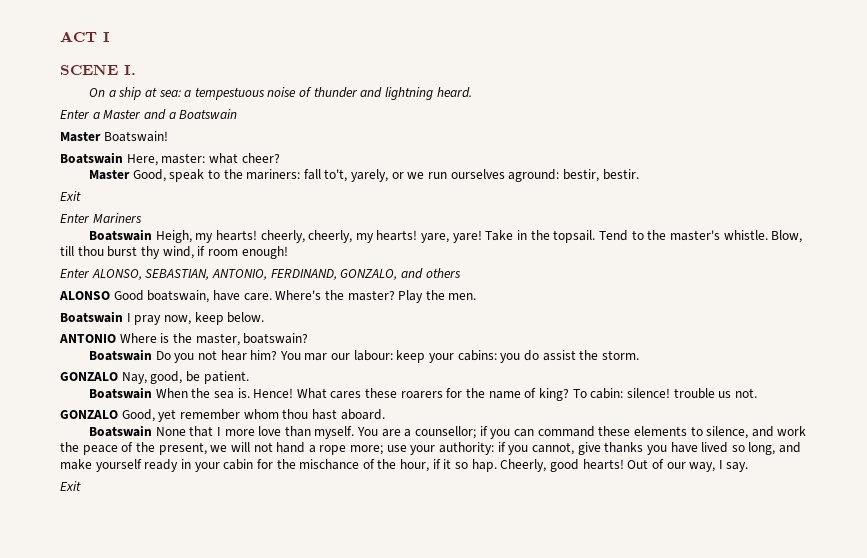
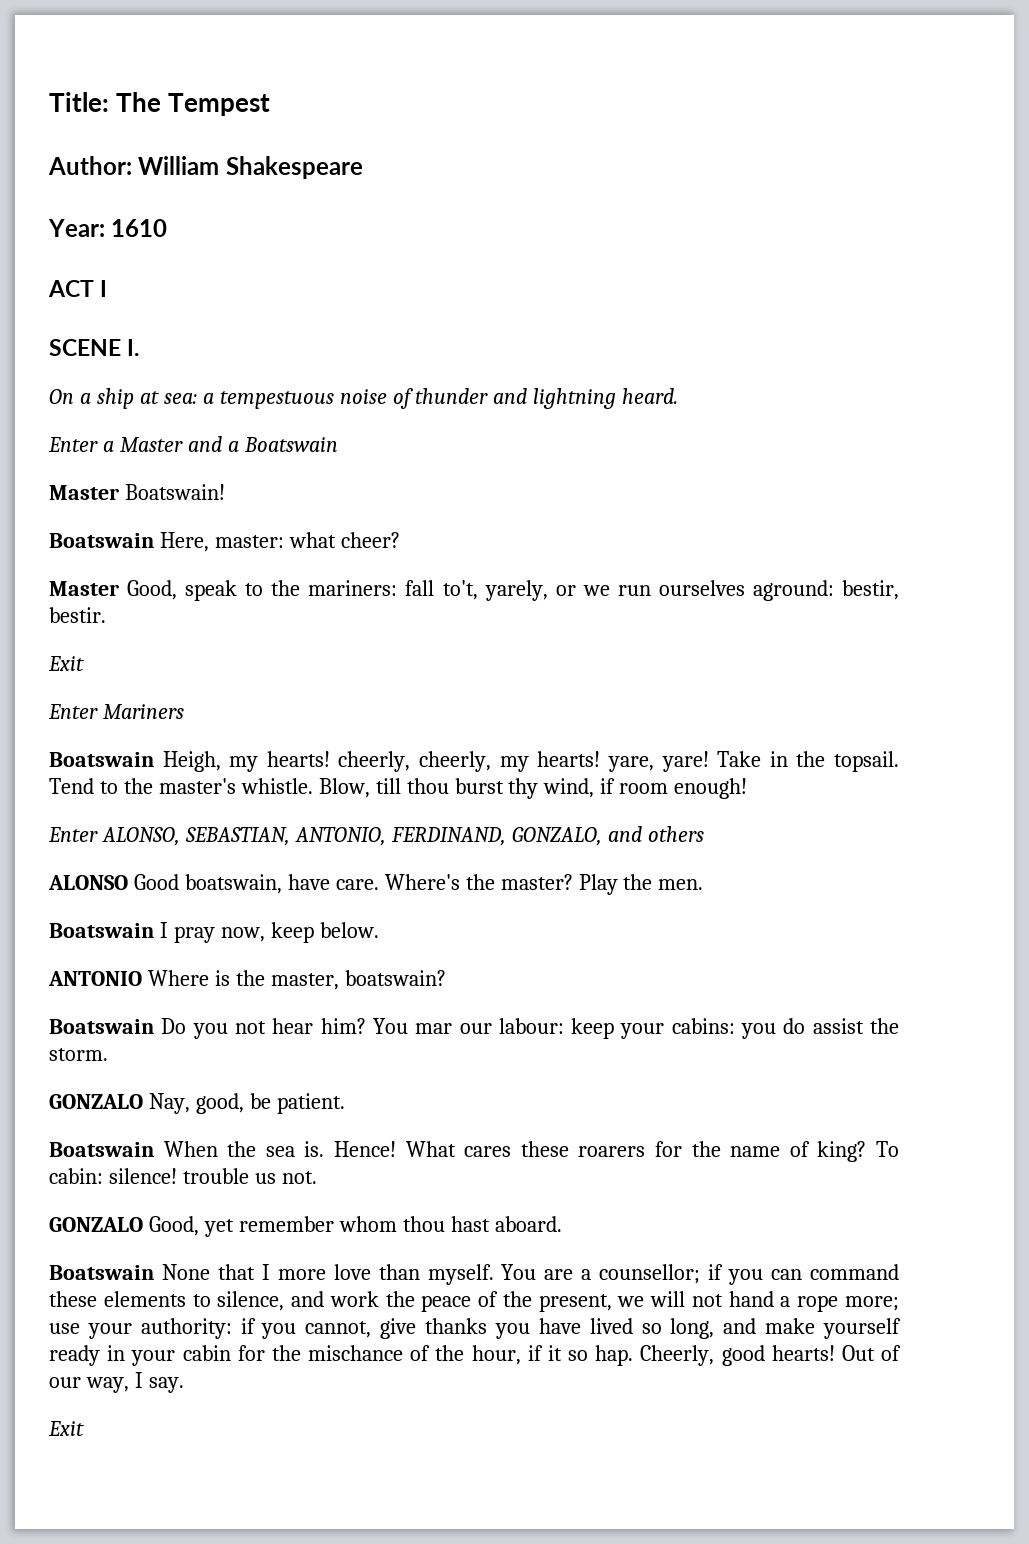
+ Title: The Tempest
+ Author: William Shakespeare
+ Year: 1610

